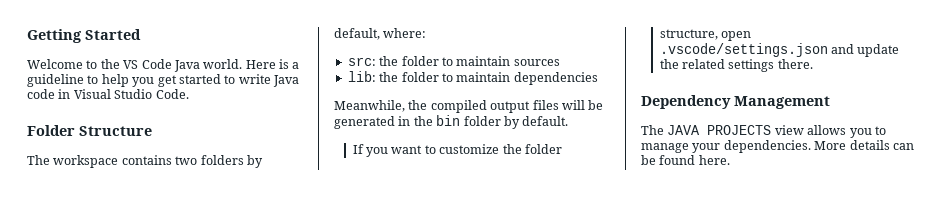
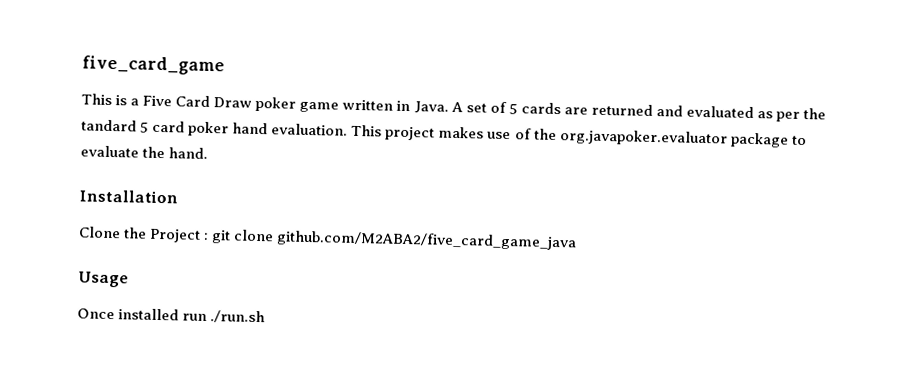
- Getting Started
- Welcome to the VS Code Java world. Here is a guideline to help you get started to write Java code in Visual Studio Code.
- Folder Structure
- The workspace contains two folders by default, where:
- src: the folder to maintain sources
- lib: the folder to maintain dependencies
- Meanwhile, the compiled output files will be generated in the bin folder by default.
- If you want to customize the folder structure, open .vscode/settings.json and update the related settings there.
- Dependency Management
- The JAVA PROJECTS view allows you to manage your dependencies. More details can be found here.
+ five_card_game
+ This is a Five Card Draw poker game written in Java. A set of 5 cards are returned and evaluated as per the tandard 5 card poker hand evaluation. This project makes use of the org.javapoker.evaluator package to evaluate the hand.
+ Installation
+ Clone the Project : git clone github.com/M2ABA2/five_card_game_java
+ Usage
+ Once installed run ./run.sh

